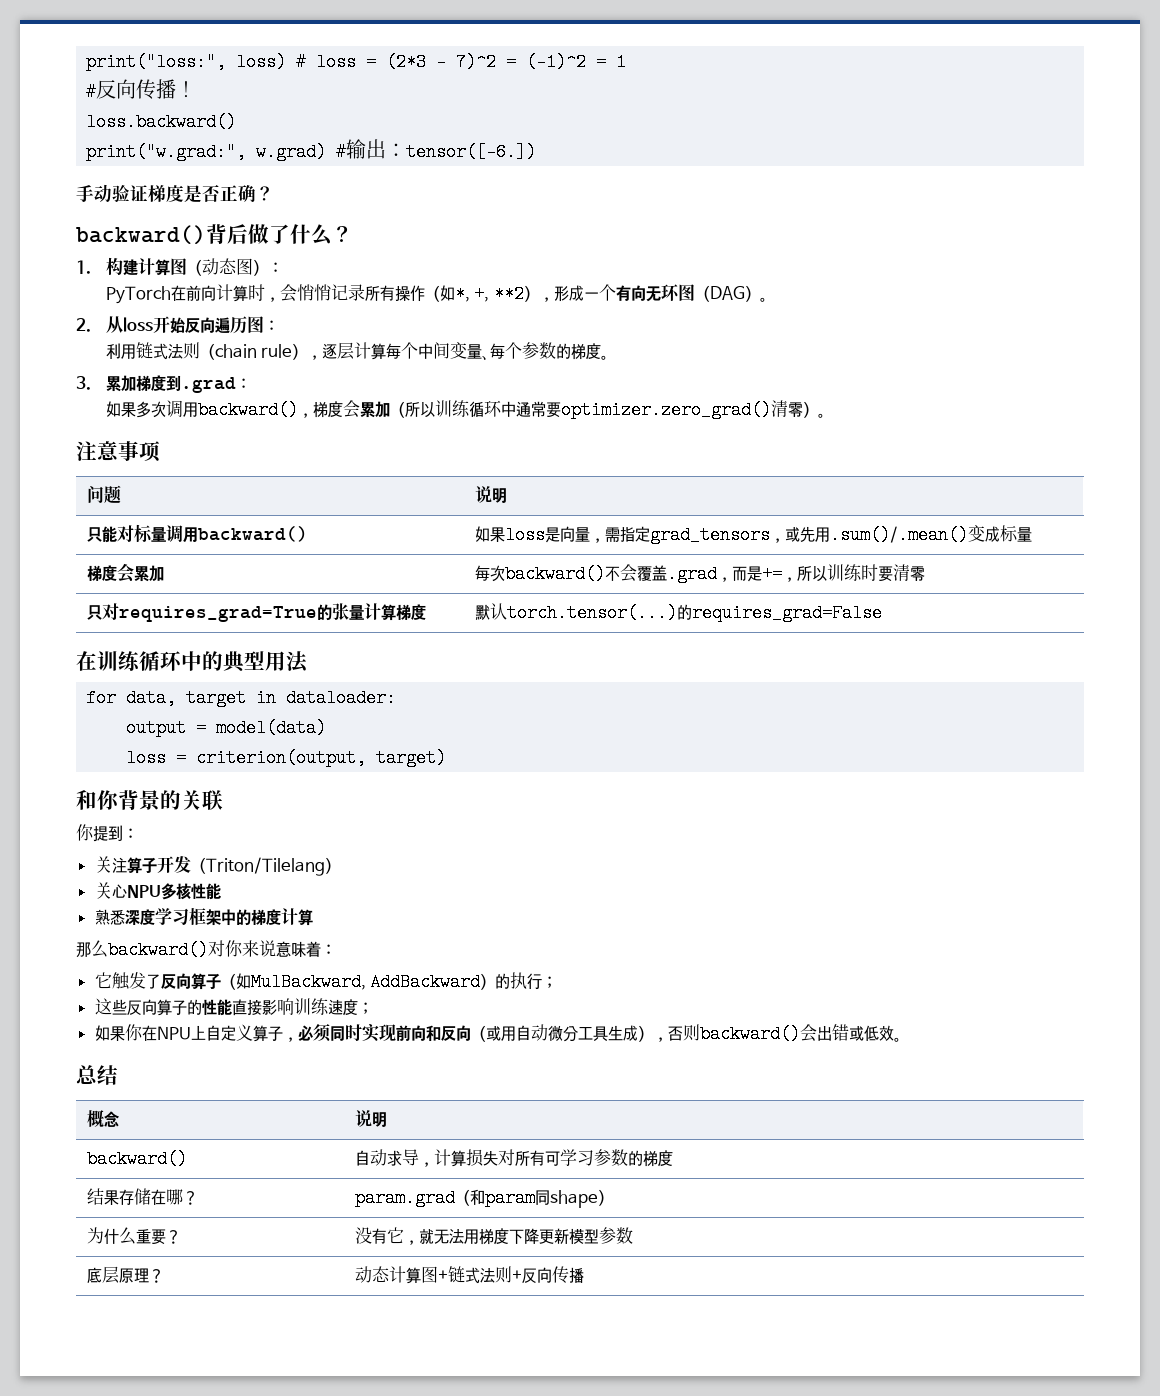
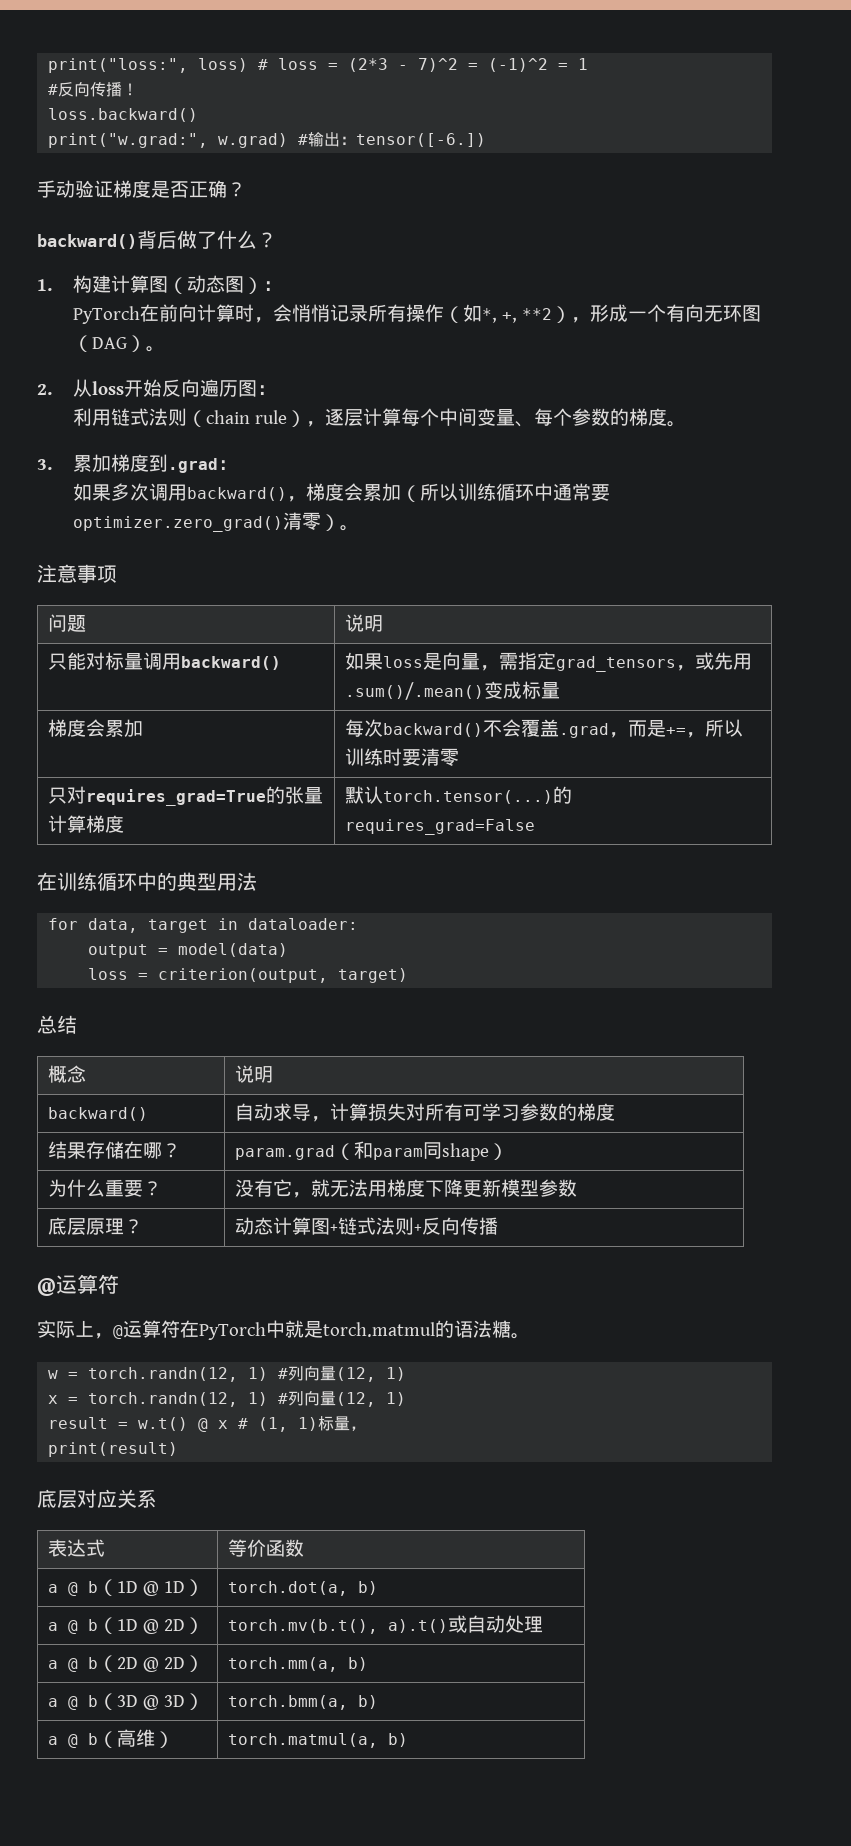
- 和你背景的关联
- 你提到：
- 关注算子开发（Triton/Tilelang）
- 关心NPU多核性能
- 熟悉深度学习框架中的梯度计算
- 那么backward()对你来说意味着：
- 它触发了反向算子（如MulBackward, AddBackward）的执行；
- 这些反向算子的性能直接影响训练速度；
- 如果你在NPU上自定义算子，必须同时实现前向和反向（或用自动微分工具生成），否则backward()会出错或低效。
  底层原理？ | 动态计算图+链式法则+反向传播
+ @运算符
+ 实际上，@运算符在PyTorch中就是torch.matmul的语法糖。
+ w = torch.randn(12, 1) #列向量(12, 1)
+ x = torch.randn(12, 1) #列向量(12, 1)
+ result = w.t() @ x # (1, 1)标量，
+ print(result)
+ 底层对应关系
+ 表达式 | 等价函数
+ a @ b（1D @ 1D） | torch.dot(a, b)
+ a @ b（1D @ 2D） | torch.mv(b.t(), a).t()或自动处理
+ a @ b（2D @ 2D） | torch.mm(a, b)
+ a @ b（3D @ 3D） | torch.bmm(a, b)
+ a @ b（高维） | torch.matmul(a, b)

